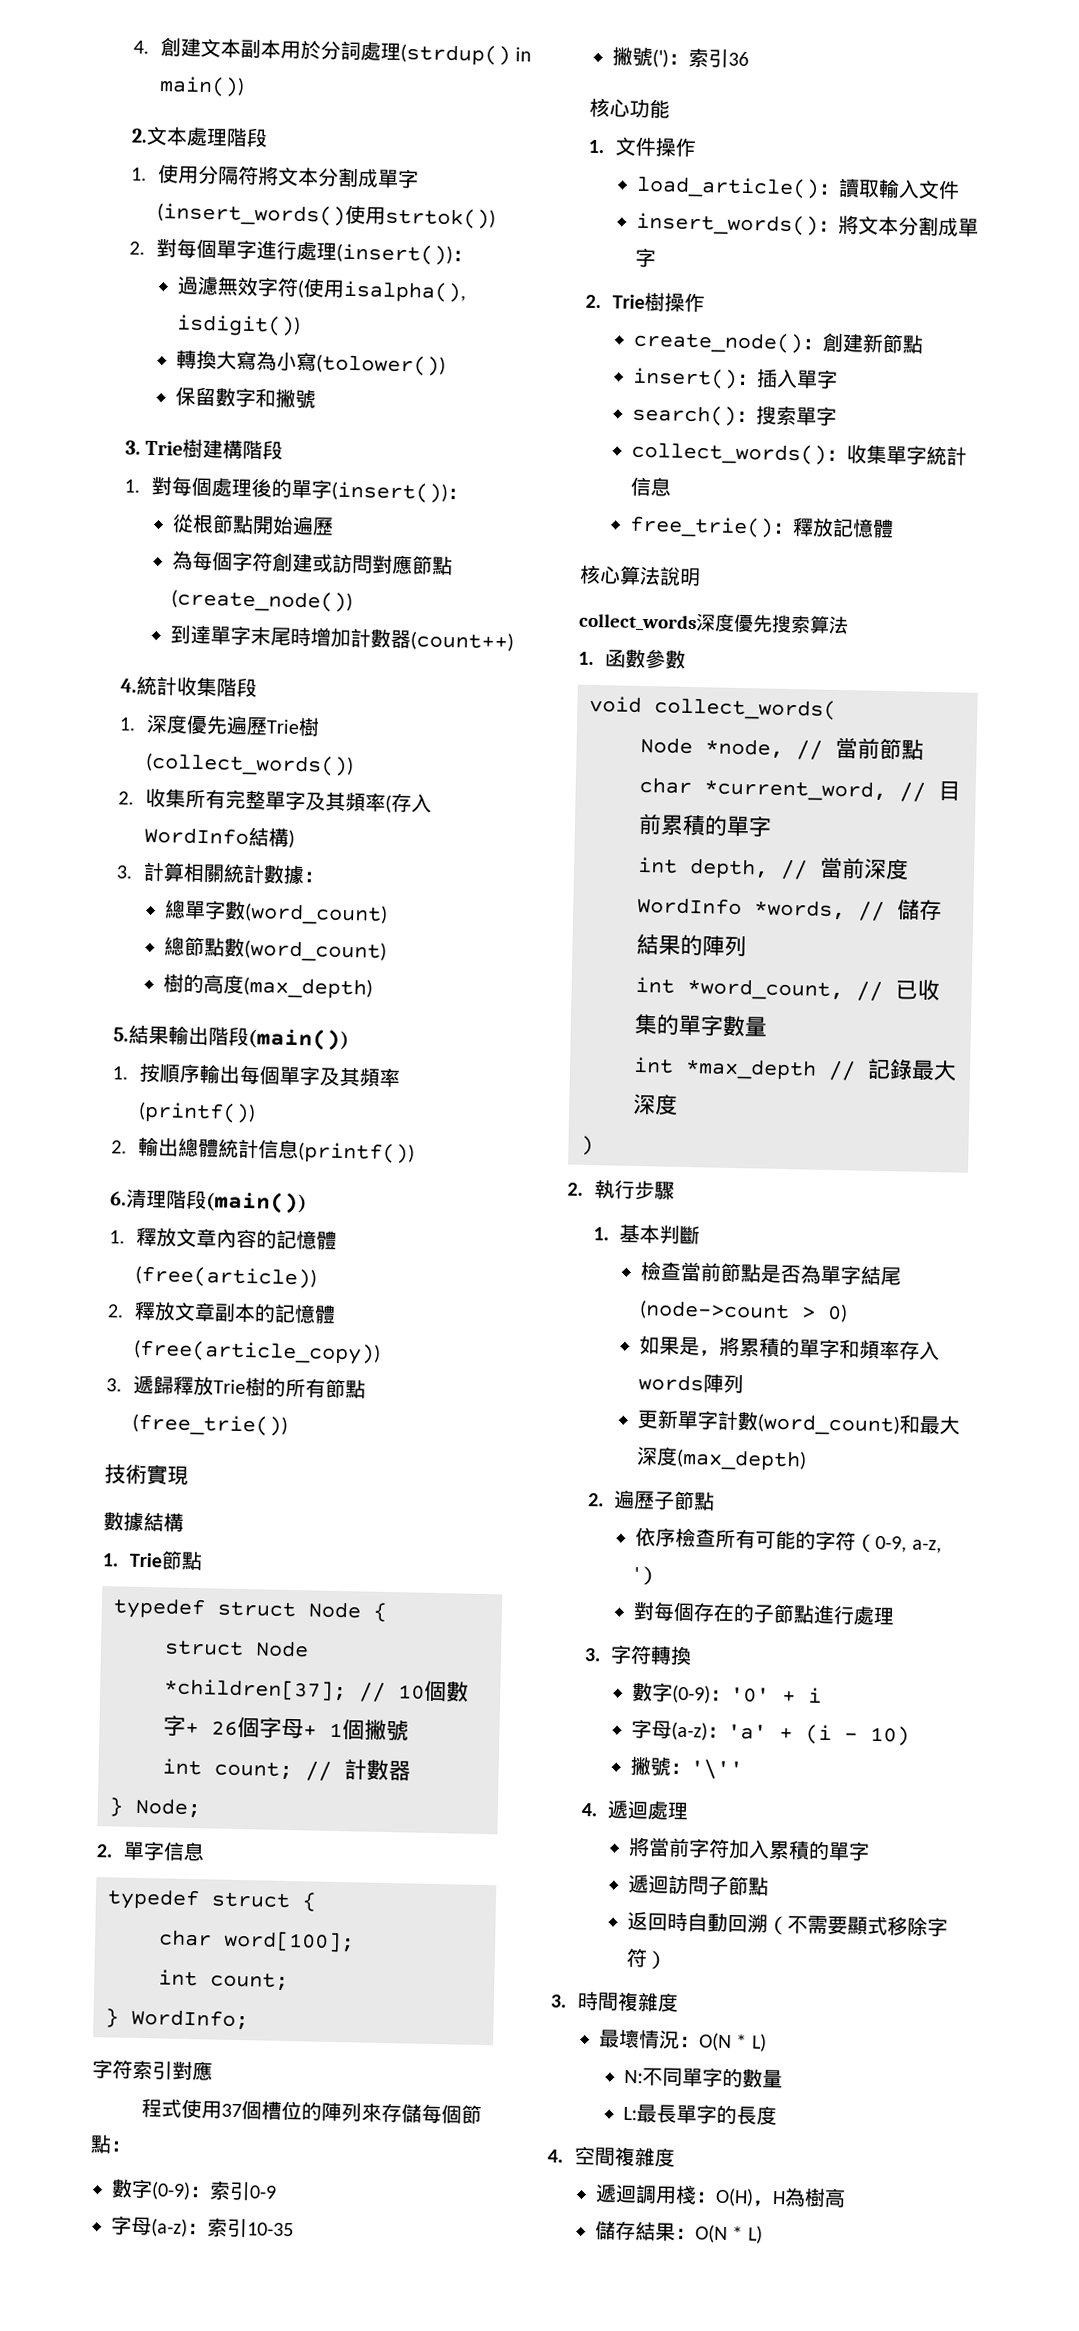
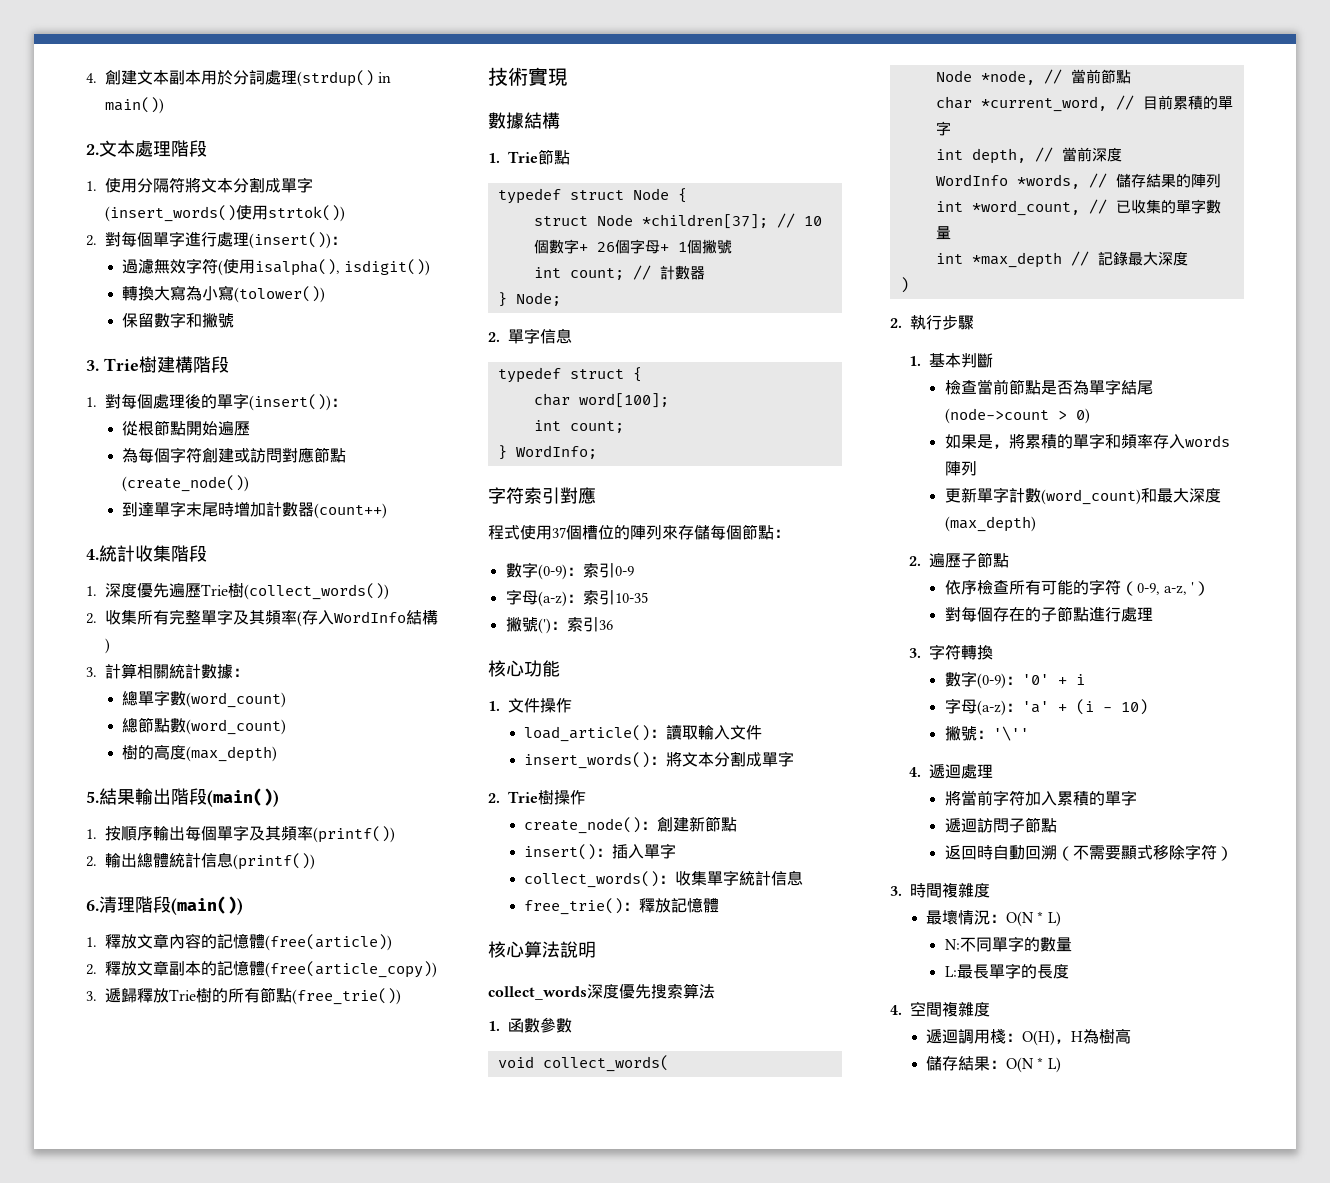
- search()：搜索單字

